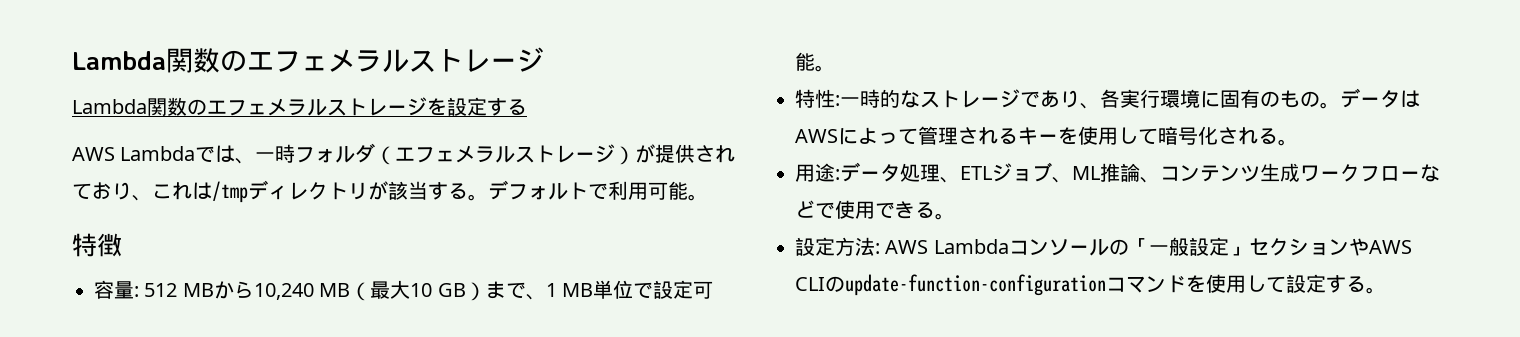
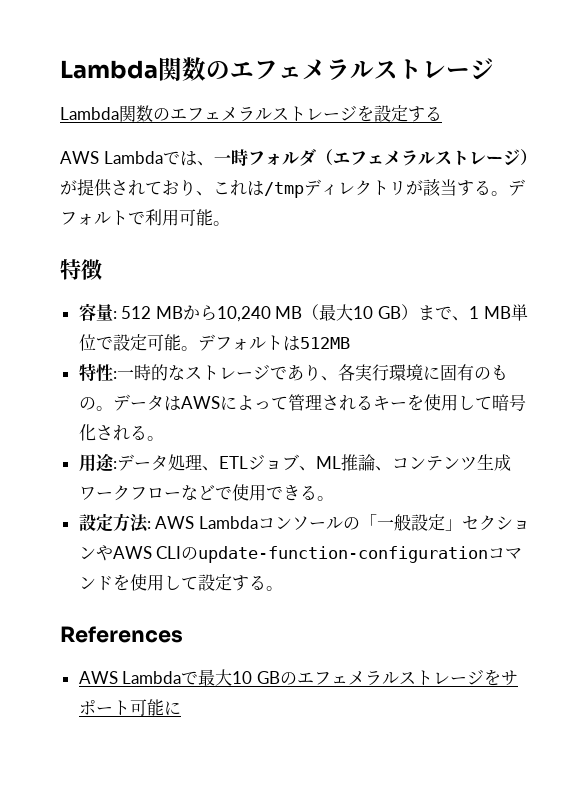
+ デフォルトは512MB
+ References
+ AWS Lambdaで最大10 GBのエフェメラルストレージをサポート可能に

